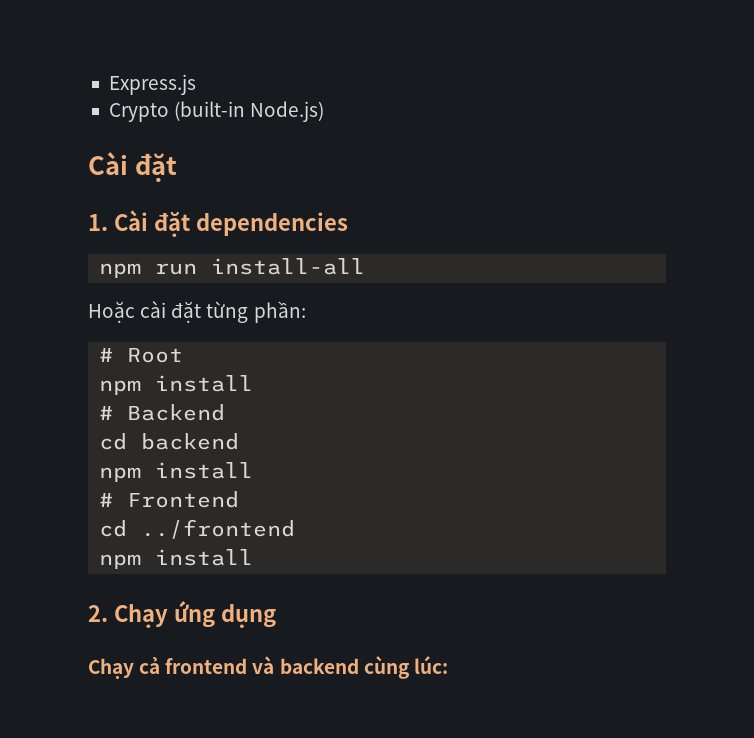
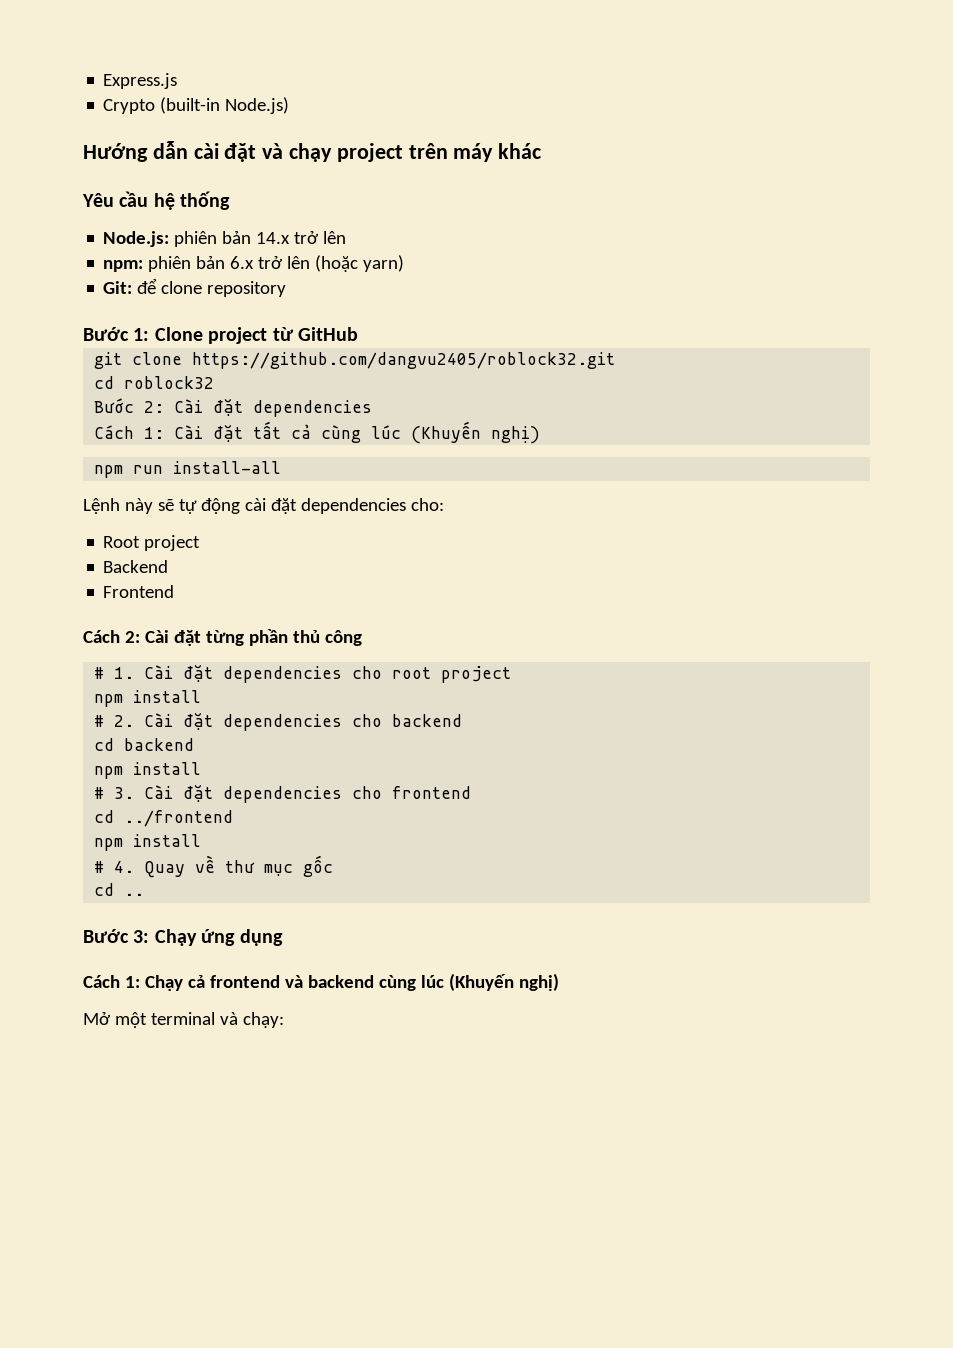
  Crypto (built-in Node.js)
- Cài đặt
- 1. Cài đặt dependencies
+ Hướng dẫn cài đặt và chạy project trên máy khác
+ Yêu cầu hệ thống
+ Node.js: phiên bản 14.x trở lên
+ npm: phiên bản 6.x trở lên (hoặc yarn)
+ Git: để clone repository
+ Bước 1: Clone project từ GitHub
+ git clone https://github.com/dangvu2405/roblock32.git
+ cd roblock32
+ Bước 2: Cài đặt dependencies
+ Cách 1: Cài đặt tất cả cùng lúc (Khuyến nghị)
  npm run install-all
- Hoặc cài đặt từng phần:
- # Root
+ Lệnh này sẽ tự động cài đặt dependencies cho:
+ Root project
+ Backend
+ Frontend
+ Cách 2: Cài đặt từng phần thủ công
+ # 1. Cài đặt dependencies cho root project
  npm install
- # Backend
+ # 2. Cài đặt dependencies cho backend
- # Frontend
+ # 3. Cài đặt dependencies cho frontend
  cd ../frontend
  npm install
- 2. Chạy ứng dụng
+ # 4. Quay về thư mục gốc
+ cd ..
+ Bước 3: Chạy ứng dụng
- Chạy cả frontend và backend cùng lúc:
+ Cách 1: Chạy cả frontend và backend cùng lúc (Khuyến nghị)
+ Mở một terminal và chạy:

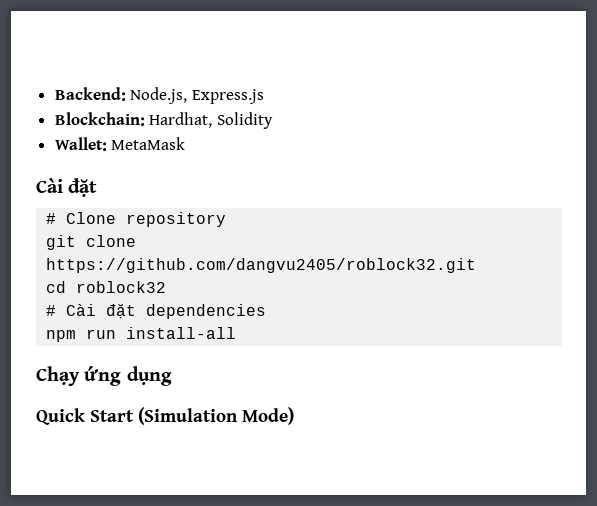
- Express.js
+ Backend: Node.js, Express.js
- Crypto (built-in Node.js)
- Hướng dẫn cài đặt và chạy project trên máy khác
- Yêu cầu hệ thống
- Node.js: phiên bản 14.x trở lên
- npm: phiên bản 6.x trở lên (hoặc yarn)
- Git: để clone repository
- Bước 1: Clone project từ GitHub
+ Blockchain: Hardhat, Solidity
+ Wallet: MetaMask
+ Cài đặt
+ # Clone repository
- Bước 2: Cài đặt dependencies
+ # Cài đặt dependencies
- Cách 1: Cài đặt tất cả cùng lúc (Khuyến nghị)
  npm run install-all
- Lệnh này sẽ tự động cài đặt dependencies cho:
- Root project
- Backend
- Frontend
- Cách 2: Cài đặt từng phần thủ công
- # 1. Cài đặt dependencies cho root project
- npm install
- # 2. Cài đặt dependencies cho backend
- cd backend
- npm install
- # 3. Cài đặt dependencies cho frontend
- cd ../frontend
- npm install
- # 4. Quay về thư mục gốc
- cd ..
- Bước 3: Chạy ứng dụng
- Cách 1: Chạy cả frontend và backend cùng lúc (Khuyến nghị)
- Mở một terminal và chạy:
+ Chạy ứng dụng
+ Quick Start (Simulation Mode)

